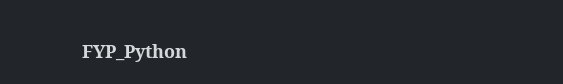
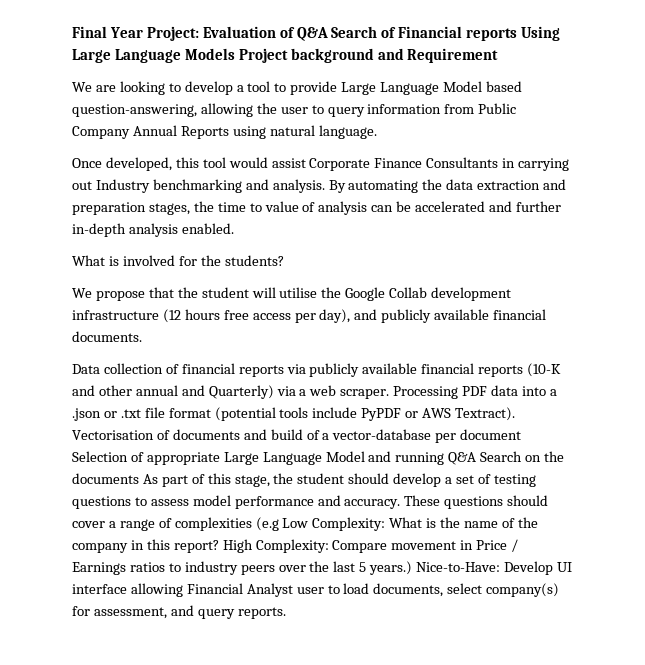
- FYP_Python
+ Final Year Project: Evaluation of Q&A Search of Financial reports Using Large Language Models Project background and Requirement
+ We are looking to develop a tool to provide Large Language Model based question-answering, allowing the user to query information from Public Company Annual Reports using natural language.
+ Once developed, this tool would assist Corporate Finance Consultants in carrying out Industry benchmarking and analysis. By automating the data extraction and preparation stages, the time to value of analysis can be accelerated and further in-depth analysis enabled.
+ What is involved for the students?
+ We propose that the student will utilise the Google Collab development infrastructure (12 hours free access per day), and publicly available financial documents.
+ Data collection of financial reports via publicly available financial reports (10-K and other annual and Quarterly) via a web scraper. Processing PDF data into a .json or .txt file format (potential tools include PyPDF or AWS Textract). Vectorisation of documents and build of a vector-database per document Selection of appropriate Large Language Model and running Q&A Search on the documents As part of this stage, the student should develop a set of testing questions to assess model performance and accuracy. These questions should cover a range of complexities (e.g Low Complexity: What is the name of the company in this report? High Complexity: Compare movement in Price / Earnings ratios to industry peers over the last 5 years.) Nice-to-Have: Develop UI interface allowing Financial Analyst user to load documents, select company(s) for assessment, and query reports.

